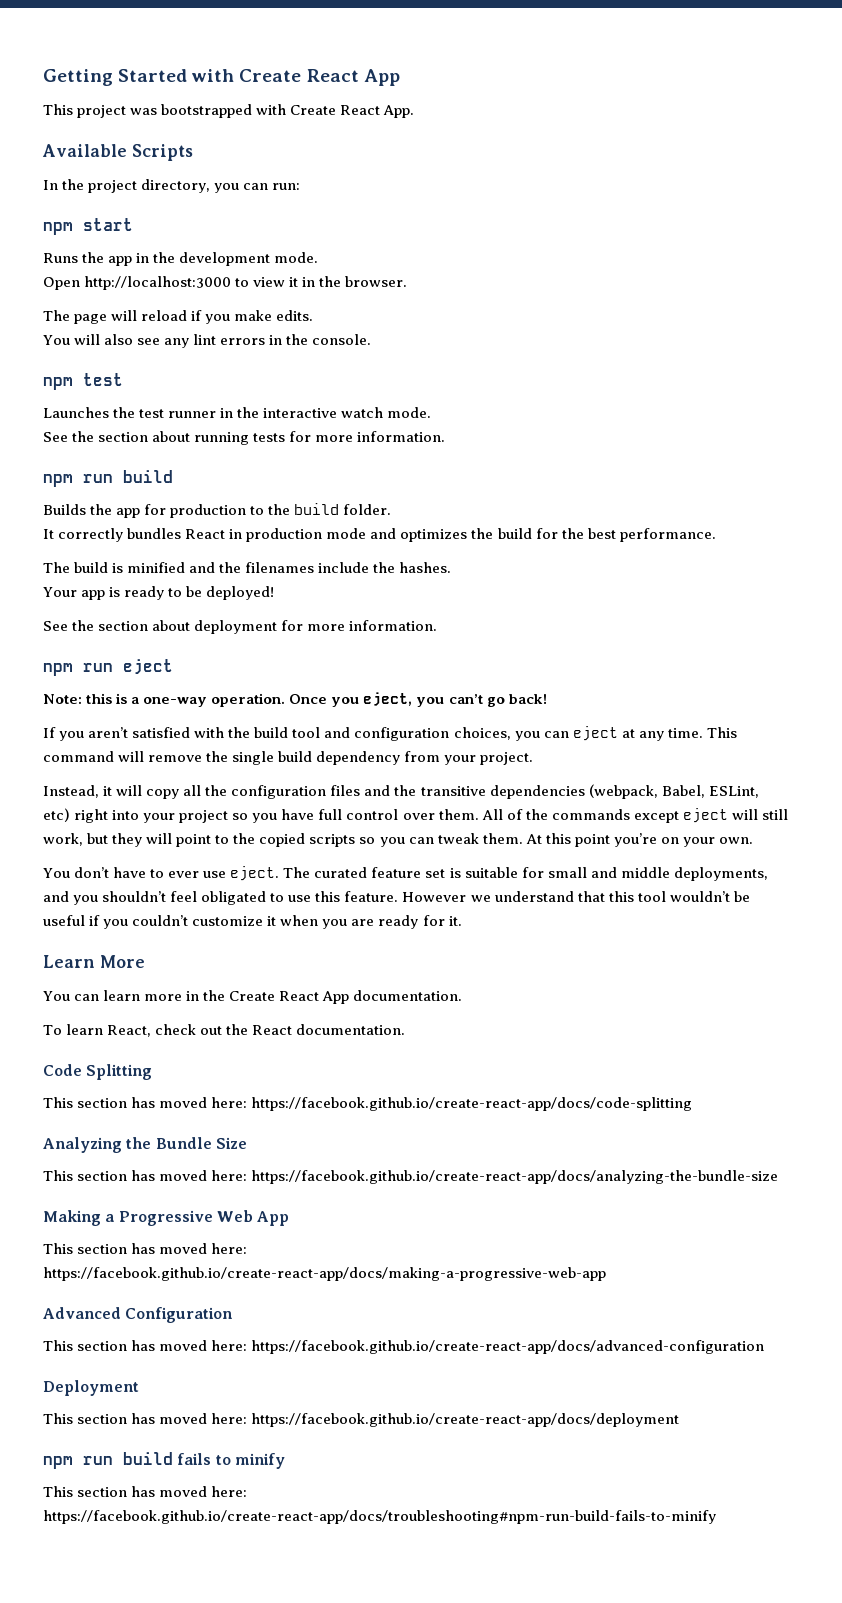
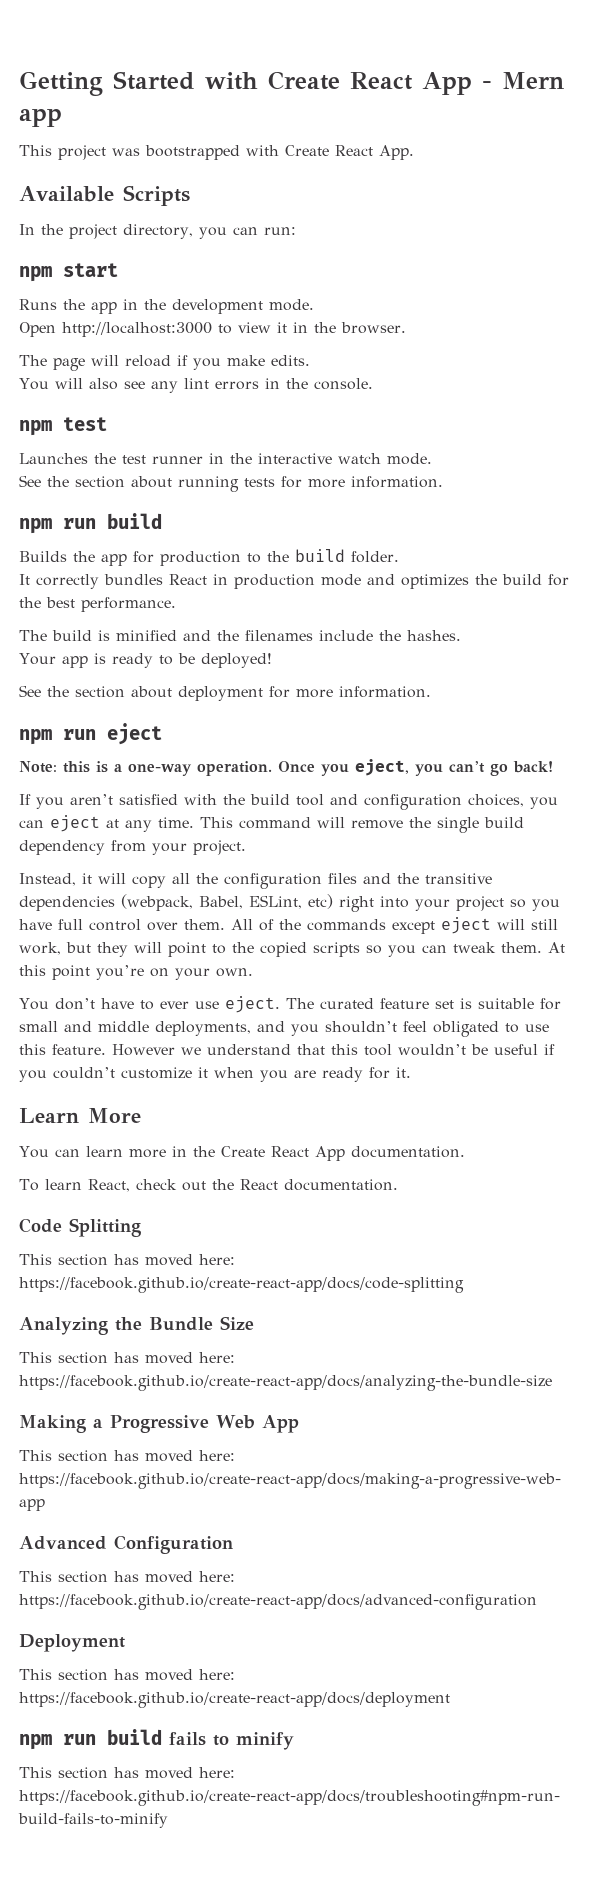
- Getting Started with Create React App
+ Getting Started with Create React App - Mern app

